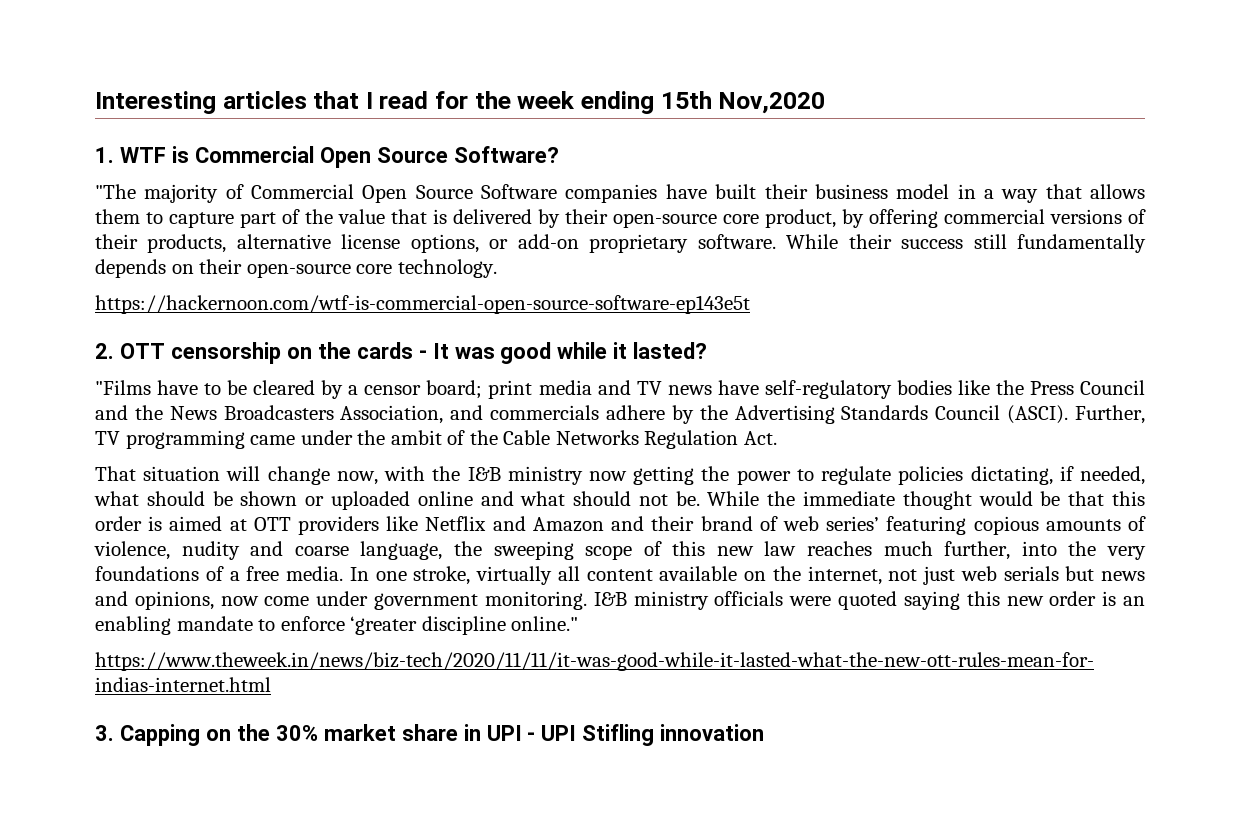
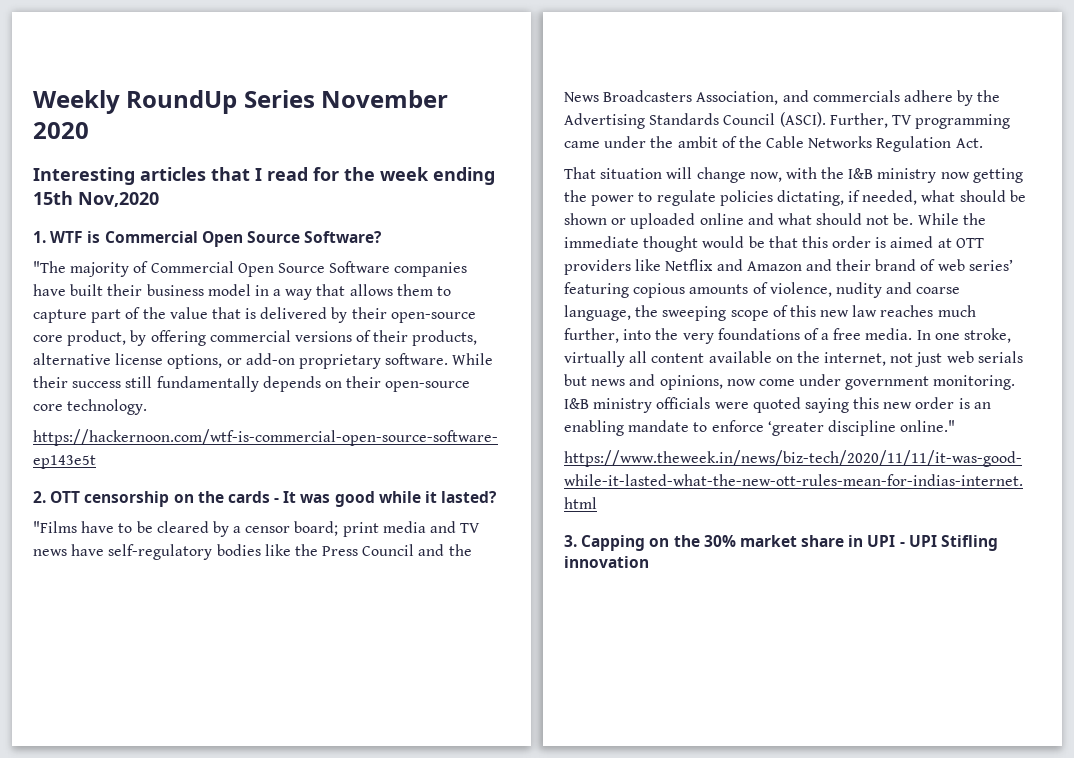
+ Weekly RoundUp Series November 2020

